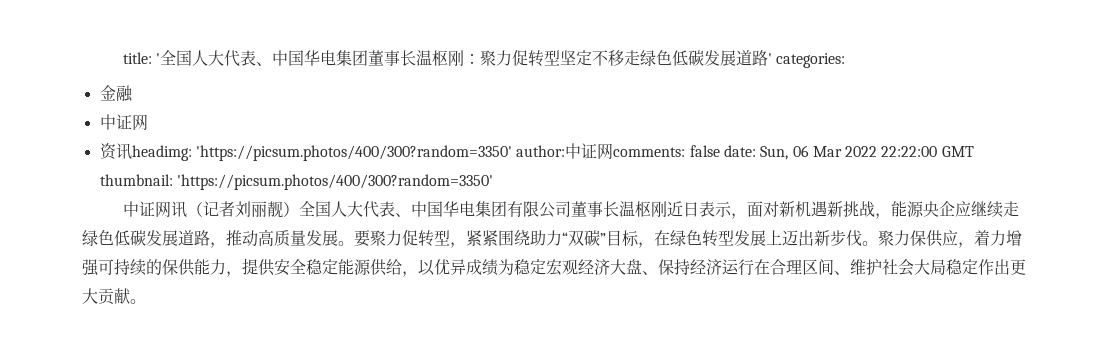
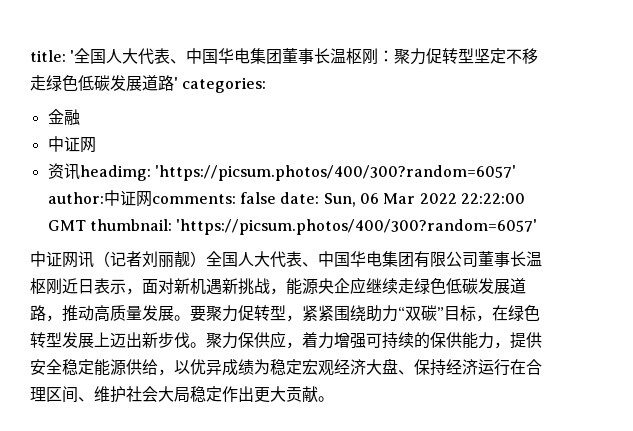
- 资讯headimg: 'https://picsum.photos/400/300?random=3350' author:中证网comments: false date: Sun, 06 Mar 2022 22:22:00 GMT thumbnail: 'https://picsum.photos/400/300?random=3350'
+ 资讯headimg: 'https://picsum.photos/400/300?random=6057' author:中证网comments: false date: Sun, 06 Mar 2022 22:22:00 GMT thumbnail: 'https://picsum.photos/400/300?random=6057'

